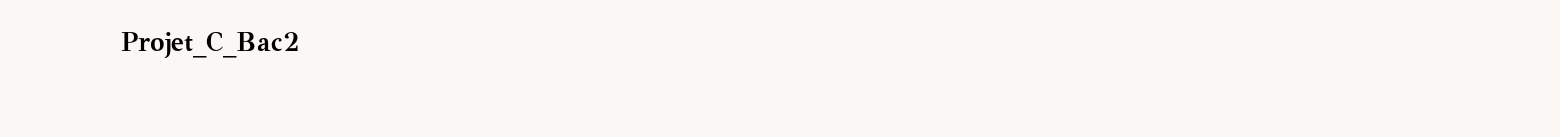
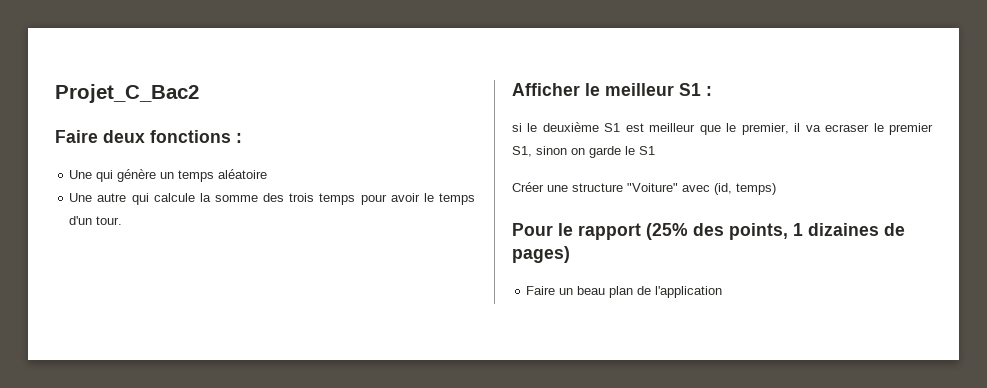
+ Faire deux fonctions :
+ Une qui génère un temps aléatoire
+ Une autre qui calcule la somme des trois temps pour avoir le temps d'un tour.
+ Afficher le meilleur S1 :
+ si le deuxième S1 est meilleur que le premier, il va ecraser le premier S1, sinon on garde le S1
+ Créer une structure "Voiture" avec (id, temps)
+ Pour le rapport (25% des points, 1 dizaines de pages)
+ Faire un beau plan de l'application

